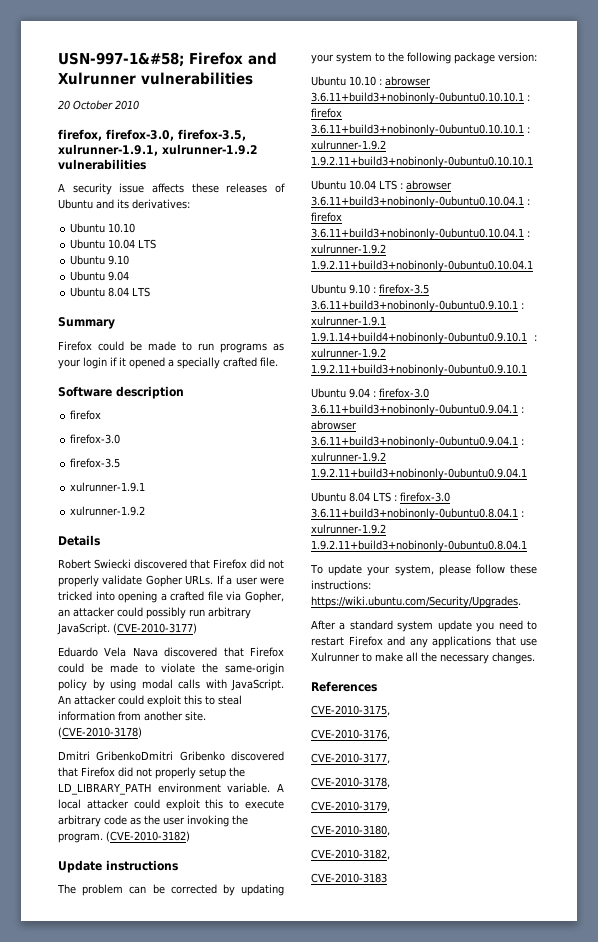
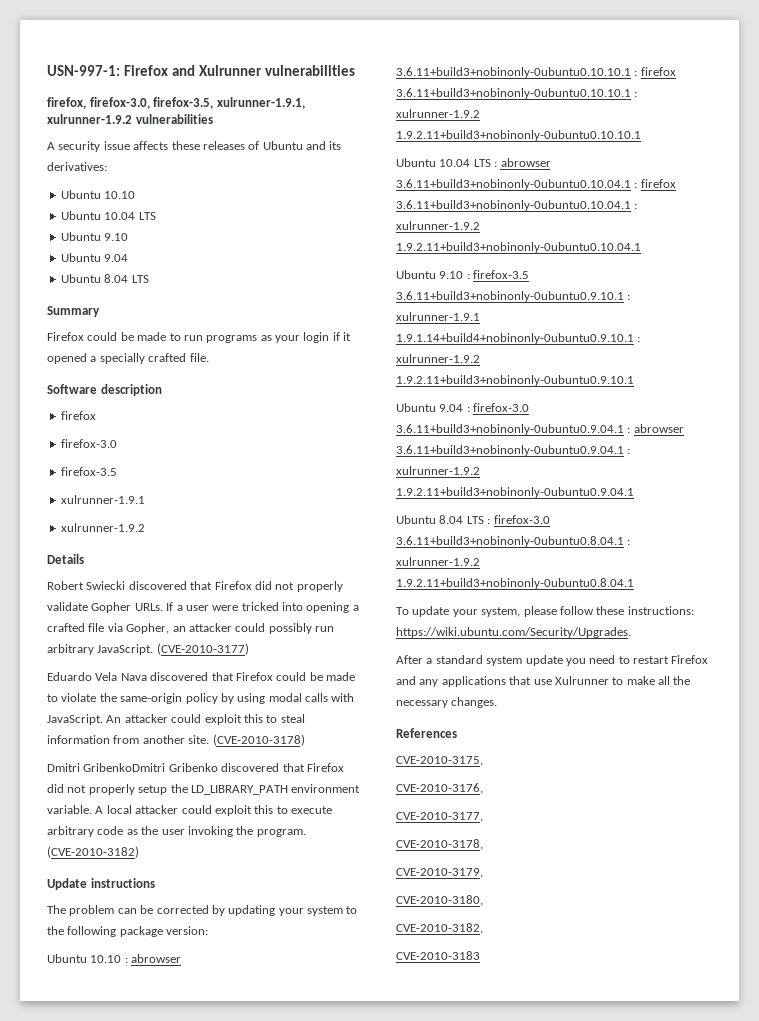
- USN-997-1&#58; Firefox and Xulrunner vulnerabilities
+ USN-997-1: Firefox and Xulrunner vulnerabilities
- 20 October 2010

